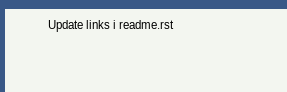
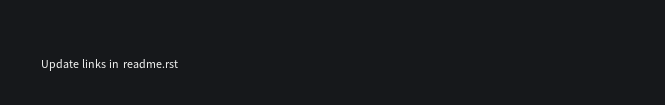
- Update links i readme.rst
+ Update links in readme.rst

